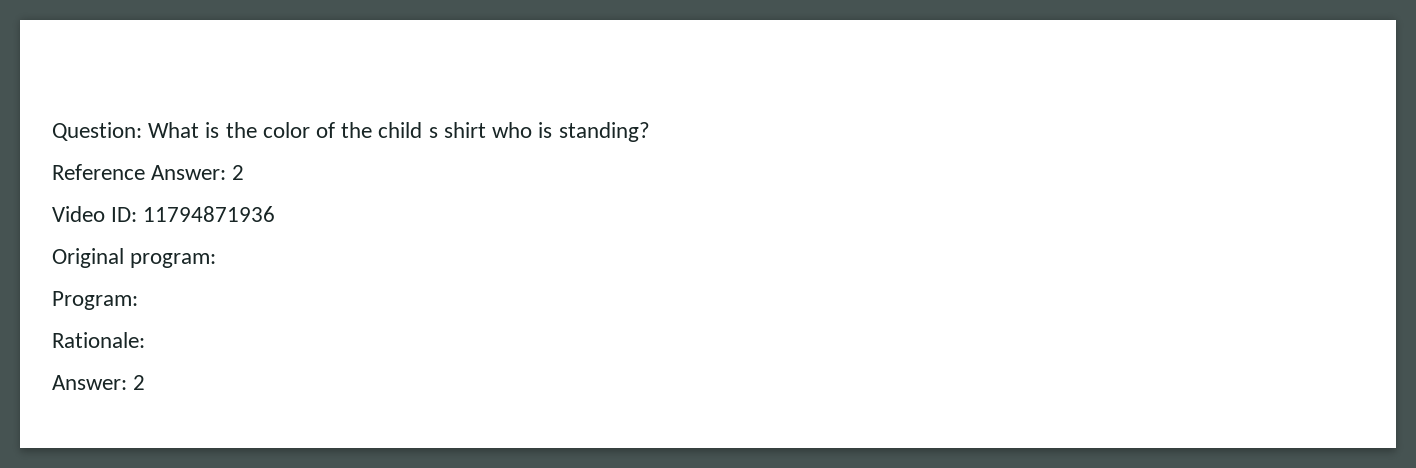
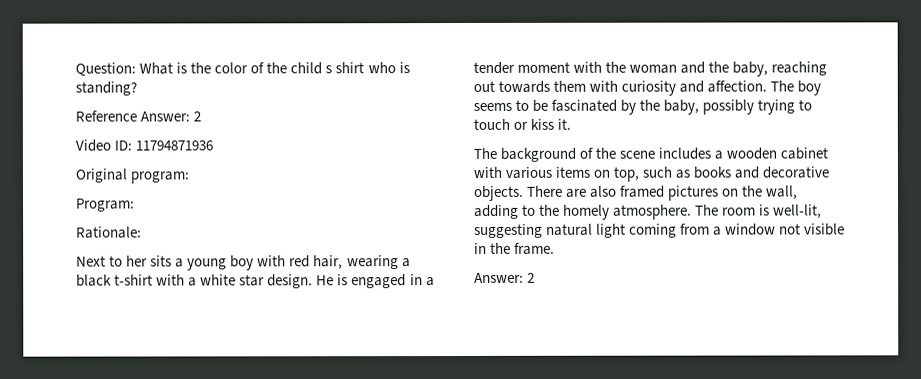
+ Next to her sits a young boy with red hair, wearing a black t-shirt with a white star design. He is engaged in a tender moment with the woman and the baby, reaching out towards them with curiosity and affection. The boy seems to be fascinated by the baby, possibly trying to touch or kiss it.
+ The background of the scene includes a wooden cabinet with various items on top, such as books and decorative objects. There are also framed pictures on the wall, adding to the homely atmosphere. The room is well-lit, suggesting natural light coming from a window not visible in the frame.

